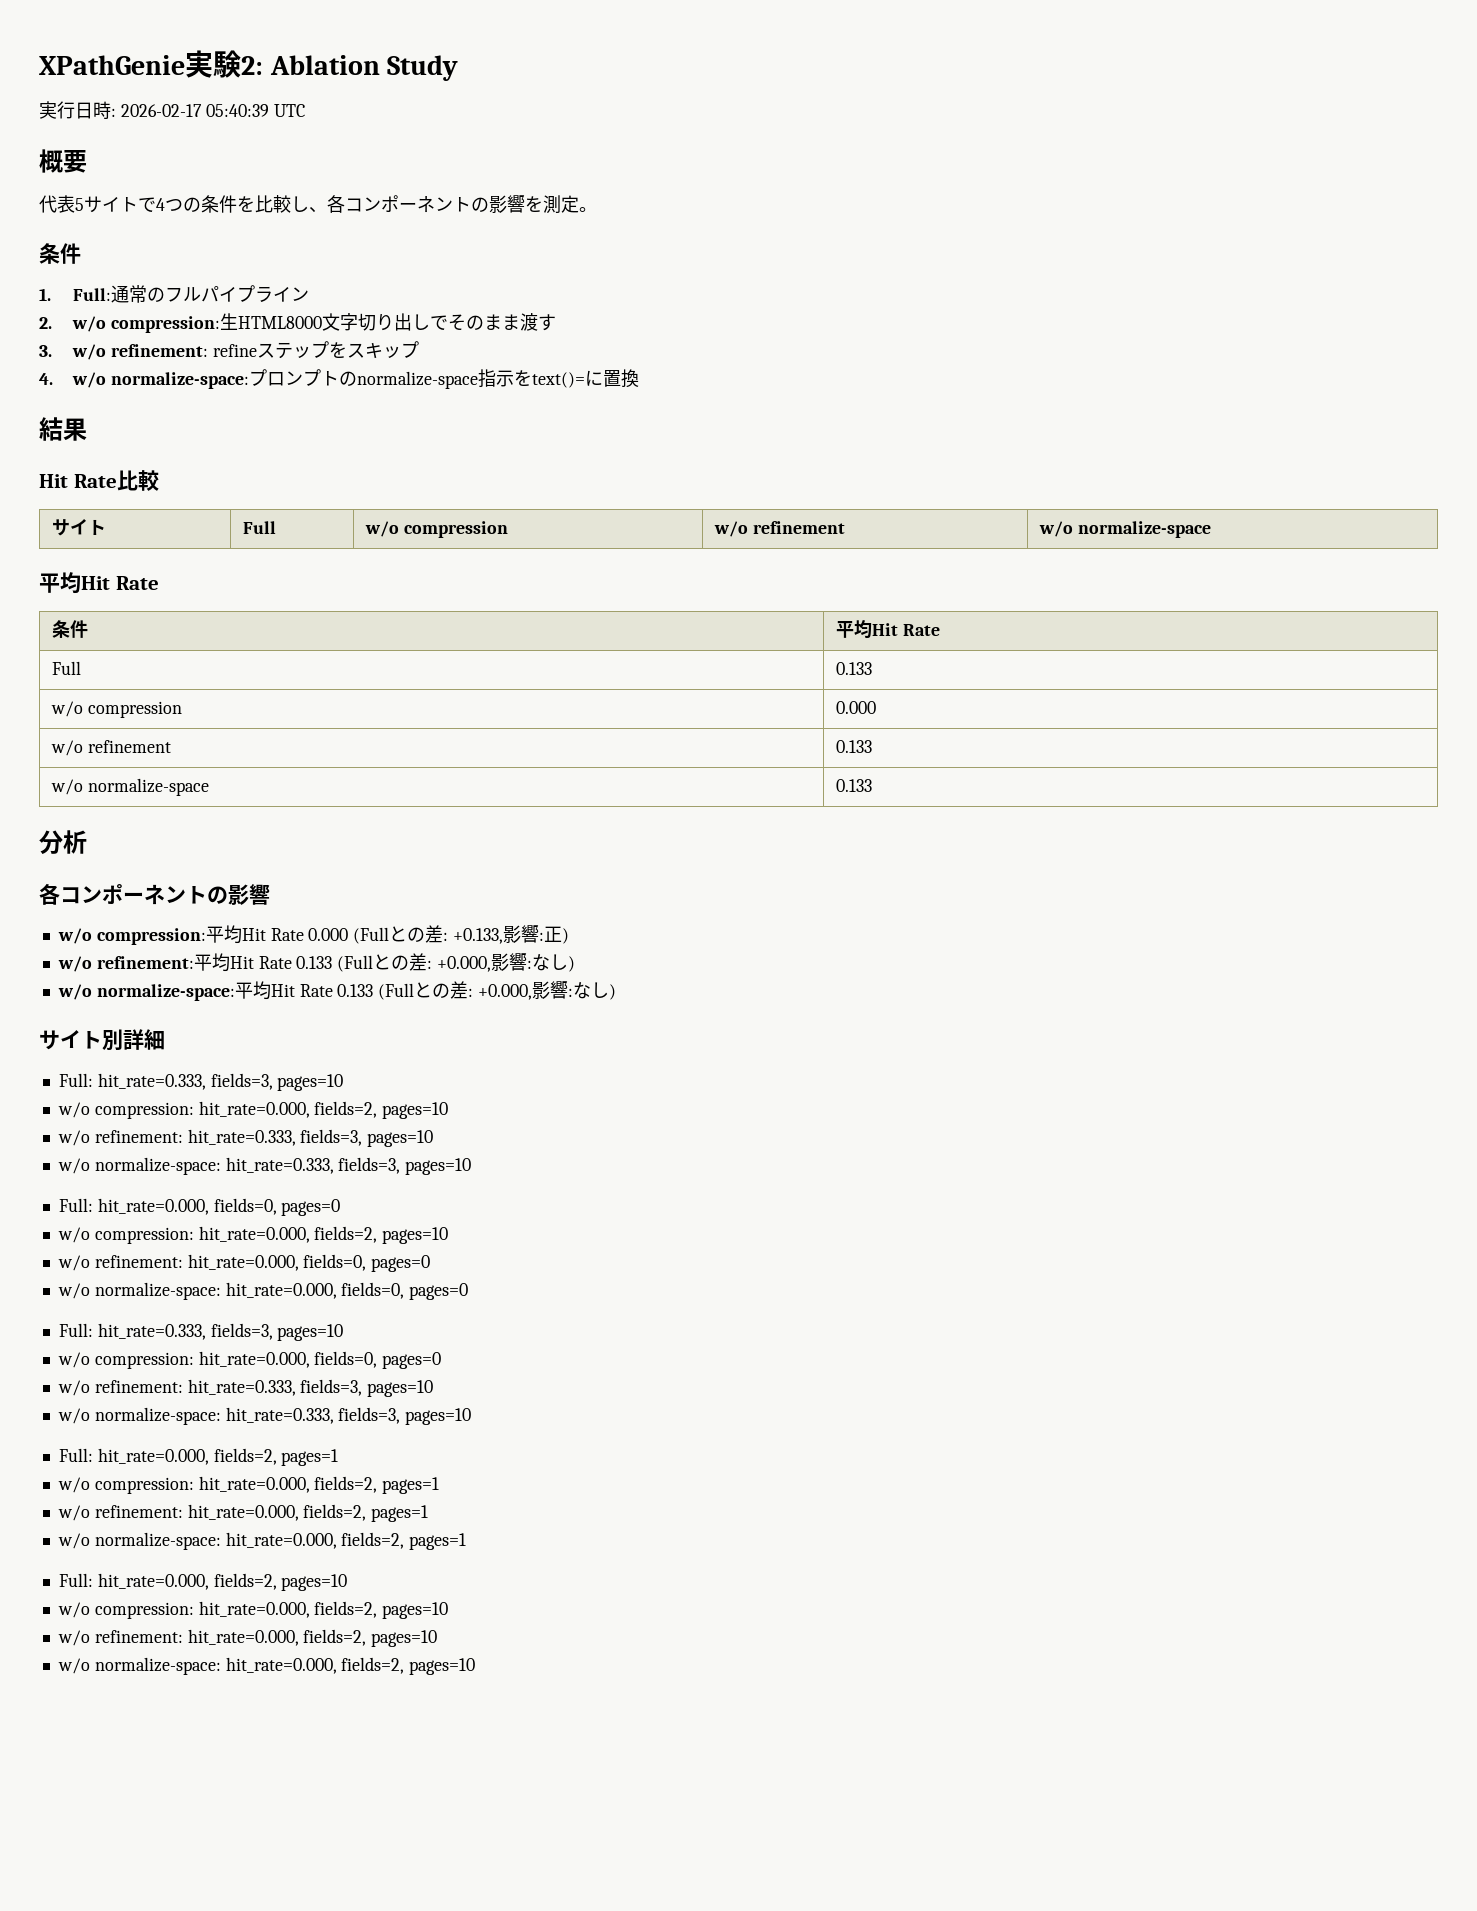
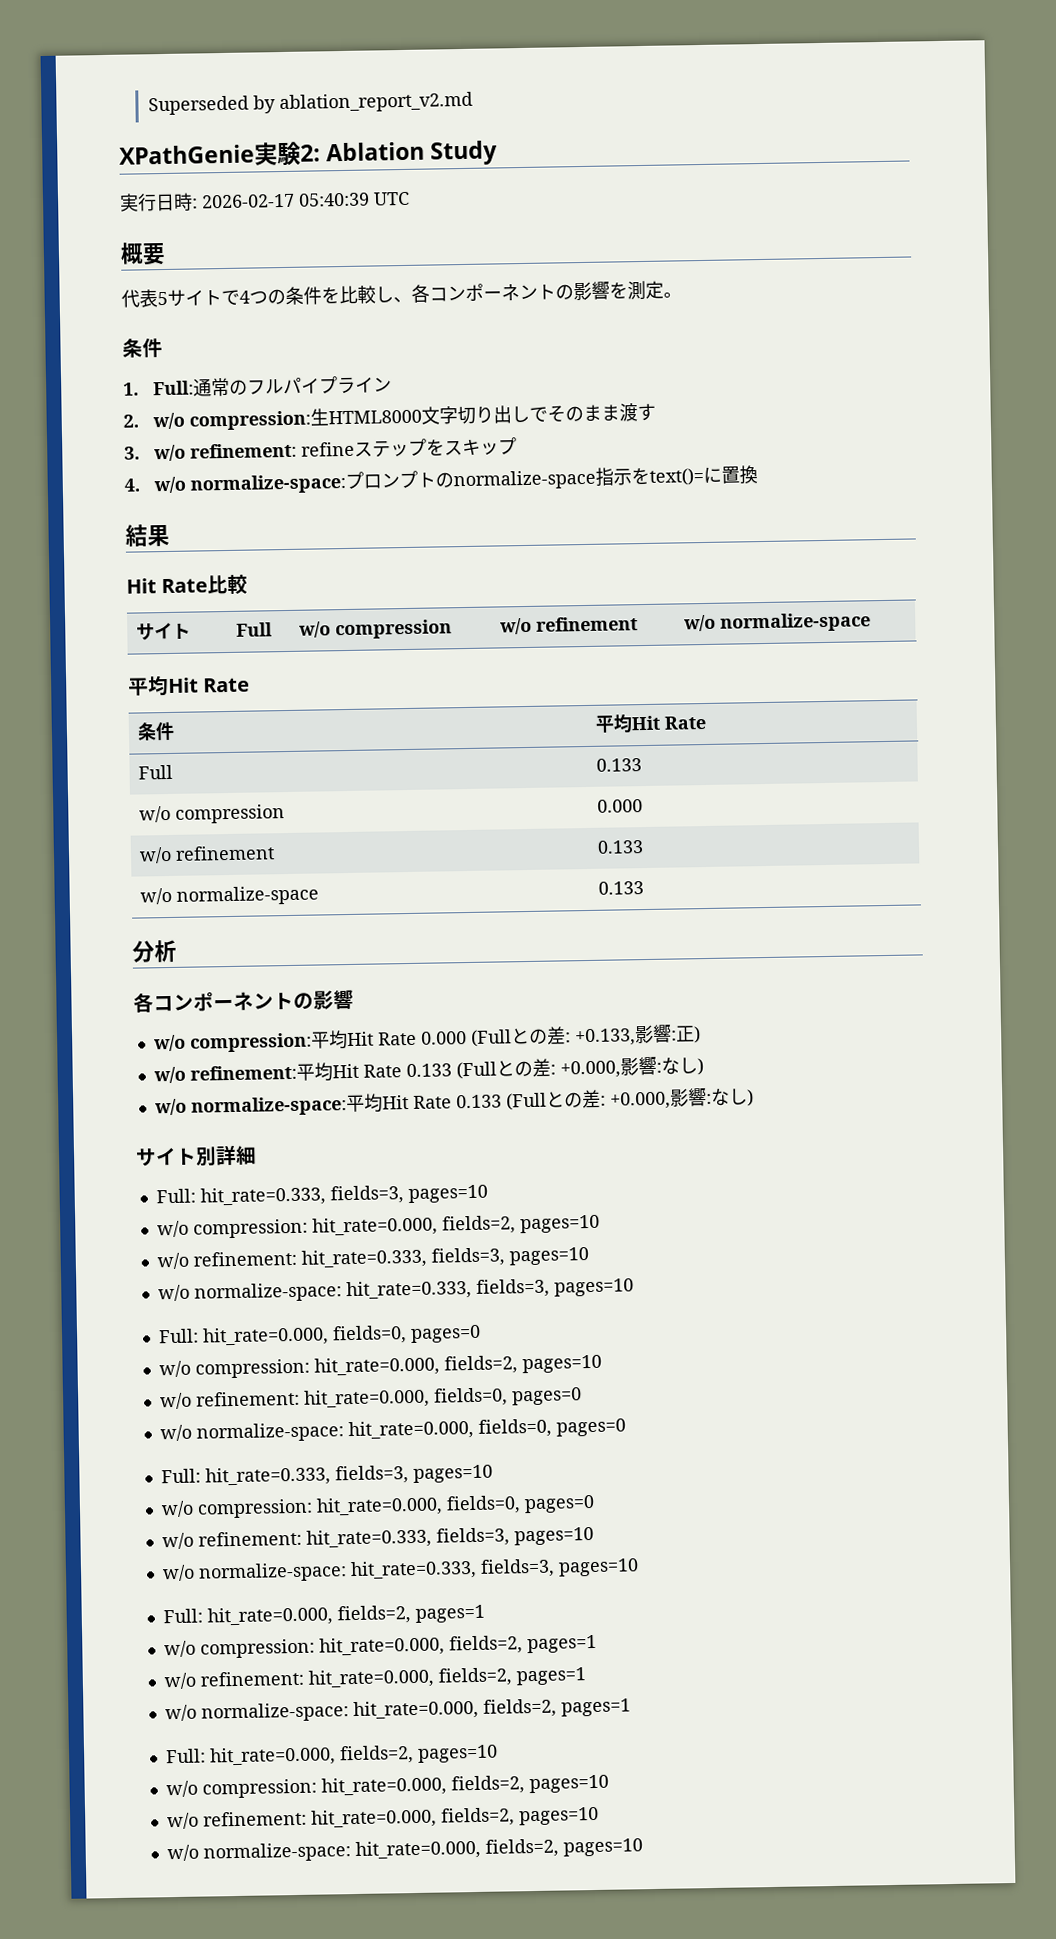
+ Superseded by ablation_report_v2.md

